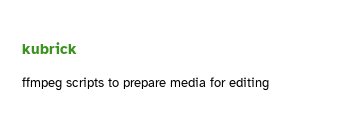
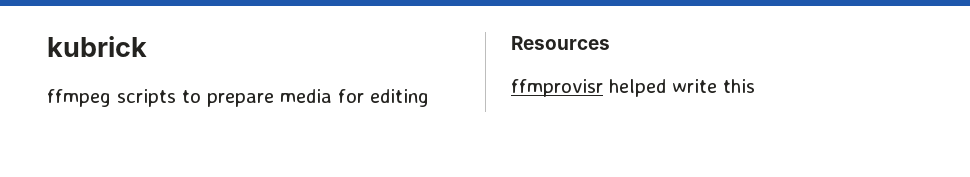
+ Resources
+ ffmprovisr helped write this

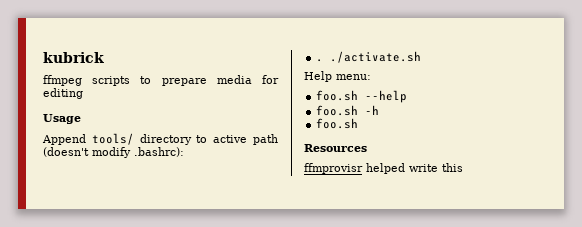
+ Usage
+ Append tools/ directory to active path (doesn't modify .bashrc):
+ . ./activate.sh
+ Help menu:
+ foo.sh --help
+ foo.sh -h
+ foo.sh

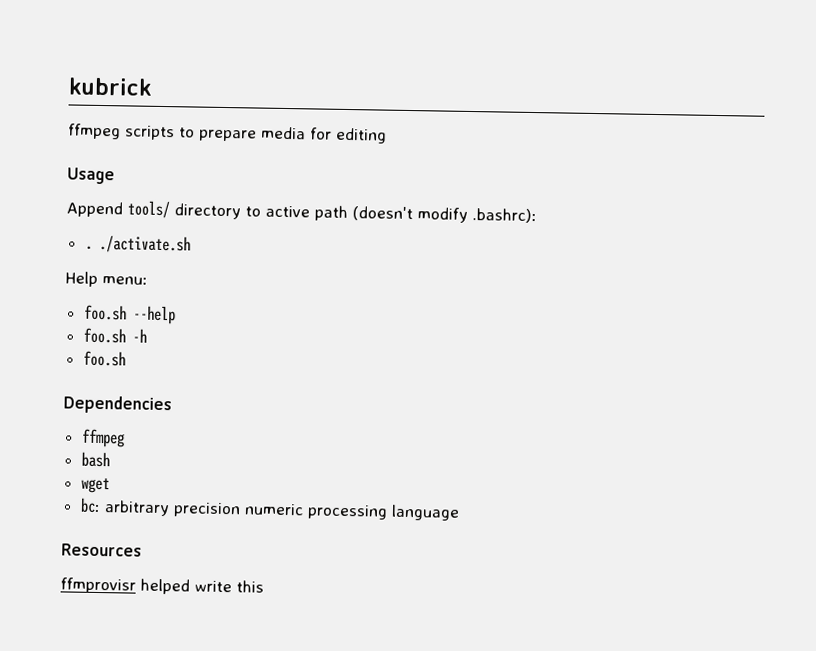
+ Dependencies
+ ffmpeg
+ bash
+ wget
+ bc: arbitrary precision numeric processing language

